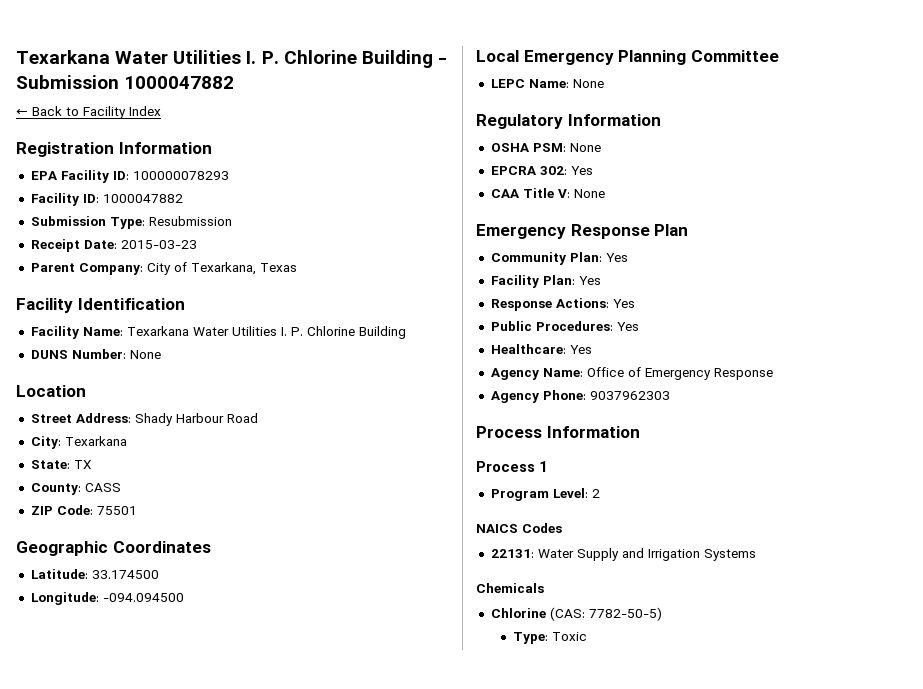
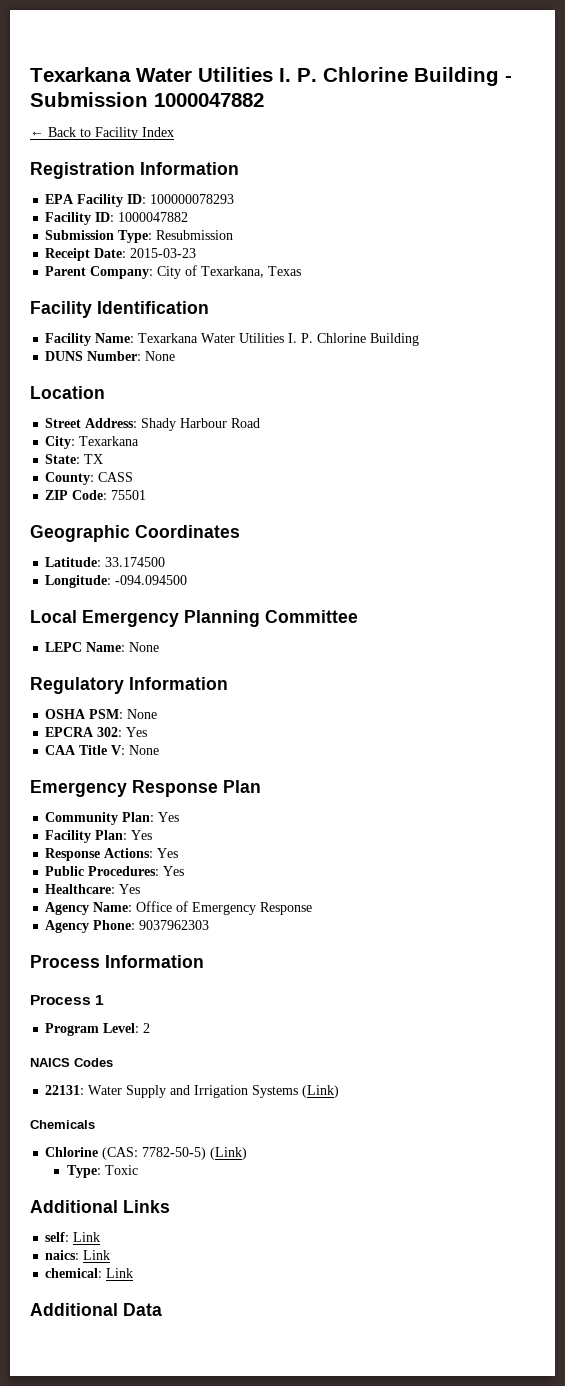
- 22131: Water Supply and Irrigation Systems
+ 22131: Water Supply and Irrigation Systems (Link)
- Chlorine (CAS: 7782-50-5)
+ Chlorine (CAS: 7782-50-5) (Link)
+ Additional Links
+ self: Link
+ naics: Link
+ chemical: Link
+ Additional Data

